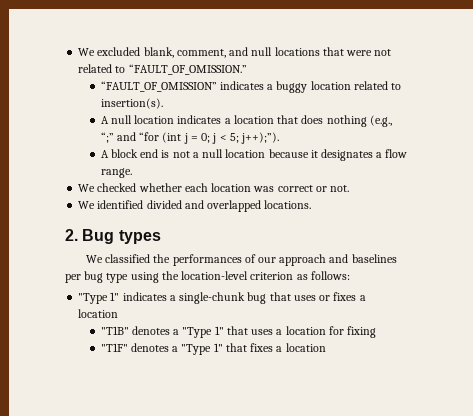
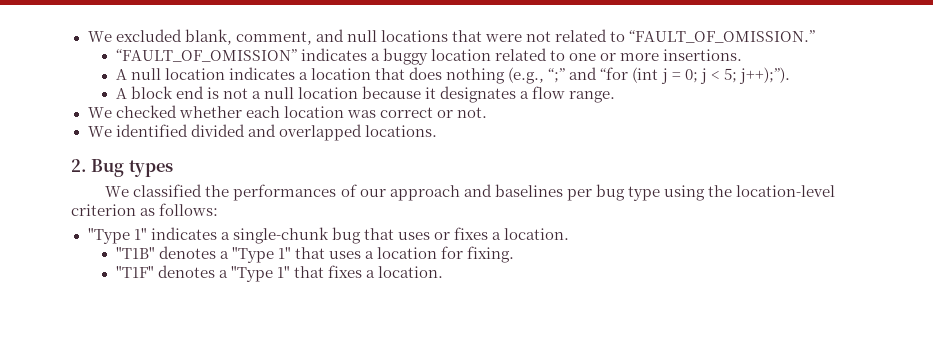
- “FAULT_OF_OMISSION” indicates a buggy location related to insertion(s).
+ “FAULT_OF_OMISSION” indicates a buggy location related to one or more insertions.
- "Type 1" indicates a single-chunk bug that uses or fixes a location
+ "Type 1" indicates a single-chunk bug that uses or fixes a location.
- "T1B" denotes a "Type 1" that uses a location for fixing
+ "T1B" denotes a "Type 1" that uses a location for fixing.
- "T1F" denotes a "Type 1" that fixes a location
+ "T1F" denotes a "Type 1" that fixes a location.

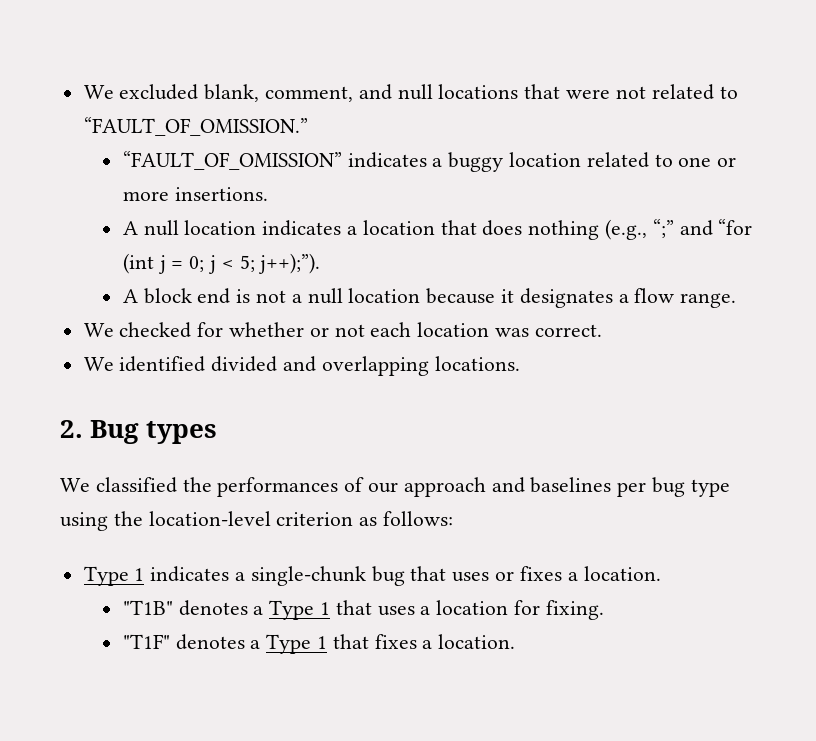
- We checked whether each location was correct or not.
+ We checked for whether or not each location was correct.
- We identified divided and overlapped locations.
+ We identified divided and overlapping locations.
- "Type 1" indicates a single-chunk bug that uses or fixes a location.
+ Type 1 indicates a single-chunk bug that uses or fixes a location.
- "T1B" denotes a "Type 1" that uses a location for fixing.
+ "T1B" denotes a Type 1 that uses a location for fixing.
- "T1F" denotes a "Type 1" that fixes a location.
+ "T1F" denotes a Type 1 that fixes a location.

